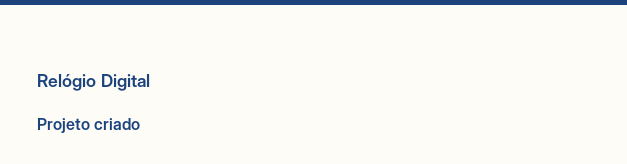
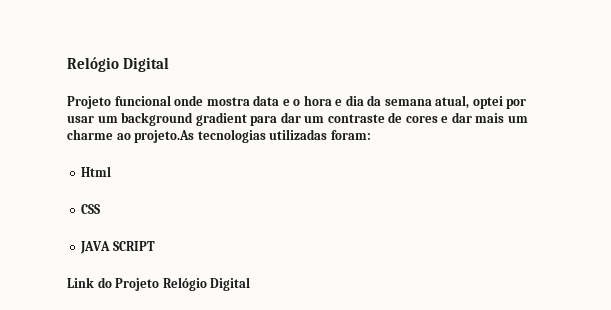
- Projeto criado
+ Projeto funcional onde mostra data e o hora e dia da semana atual, optei por usar um background gradient para dar um contraste de cores e dar mais um charme ao projeto.As tecnologias utilizadas foram:
+ Html
+ CSS
+ JAVA SCRIPT
+ Link do Projeto Relógio Digital

